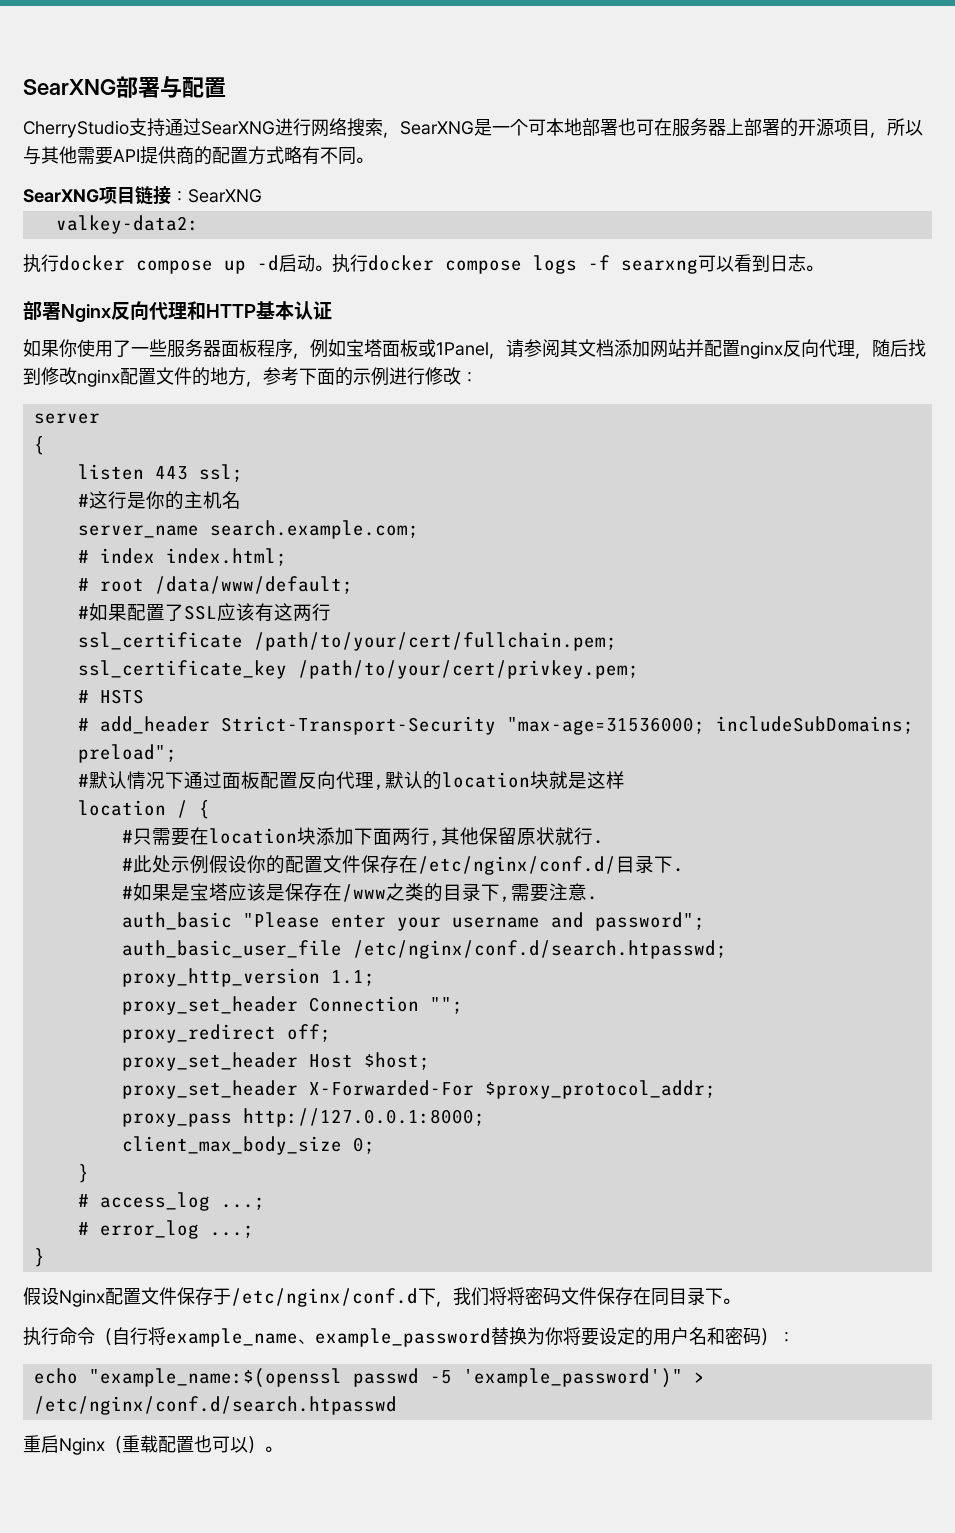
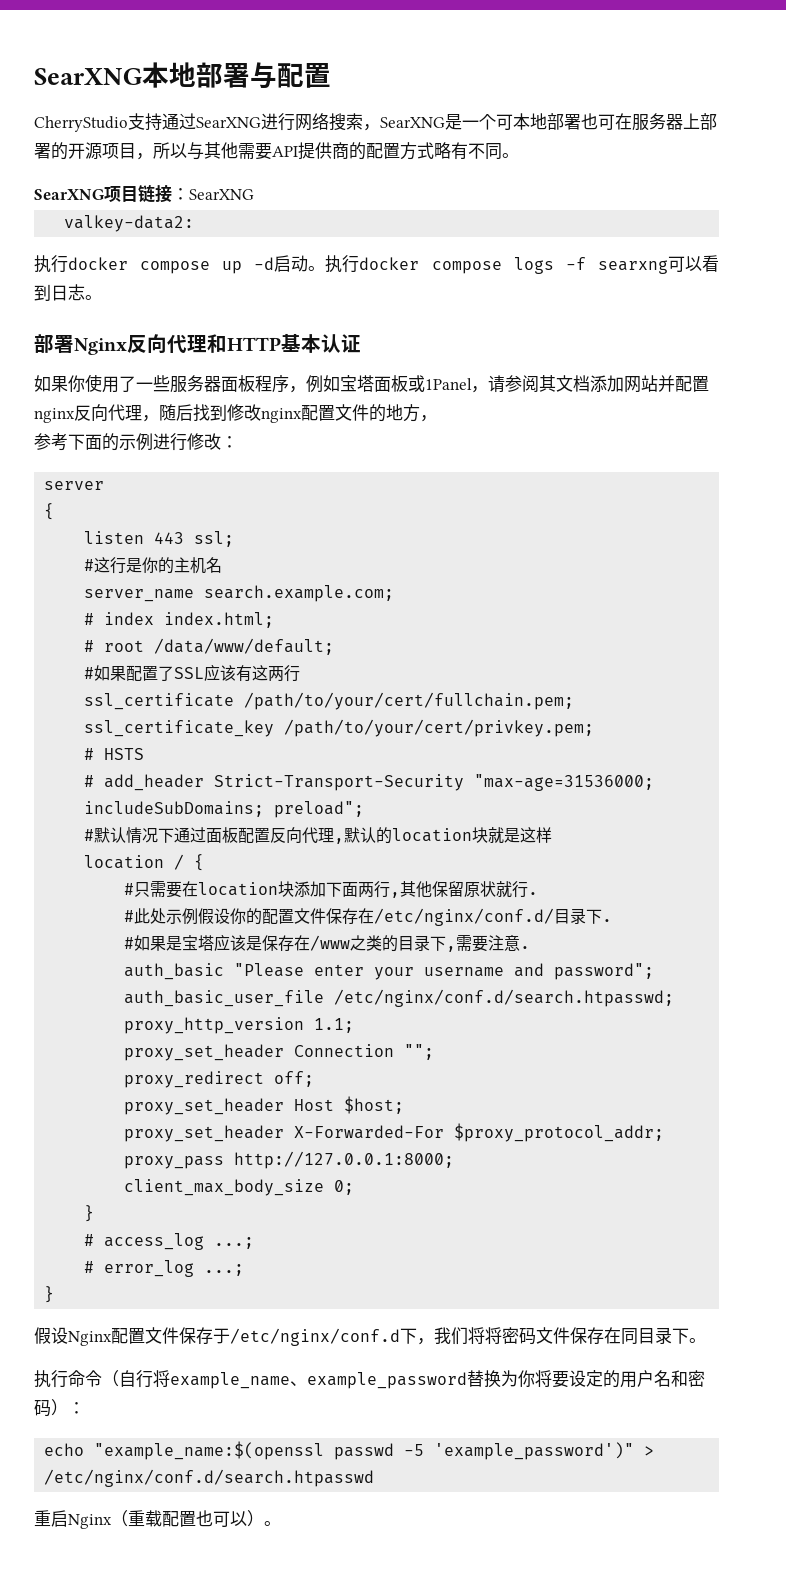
- SearXNG部署与配置
+ SearXNG本地部署与配置
- 如果你使用了一些服务器面板程序，例如宝塔面板或1Panel，请参阅其文档添加网站并配置nginx反向代理，随后找到修改nginx配置文件的地方，参考下面的示例进行修改：
+ 如果你使用了一些服务器面板程序，例如宝塔面板或1Panel，请参阅其文档添加网站并配置nginx反向代理，随后找到修改nginx配置文件的地方，
+ 参考下面的示例进行修改：

